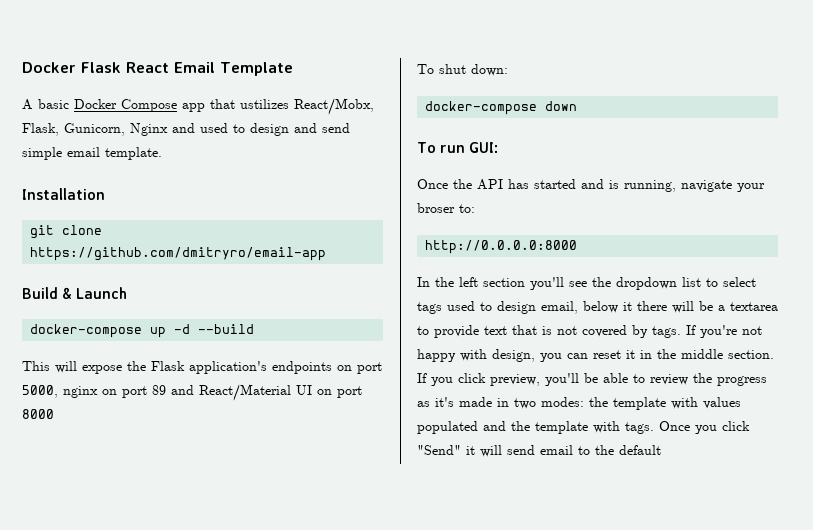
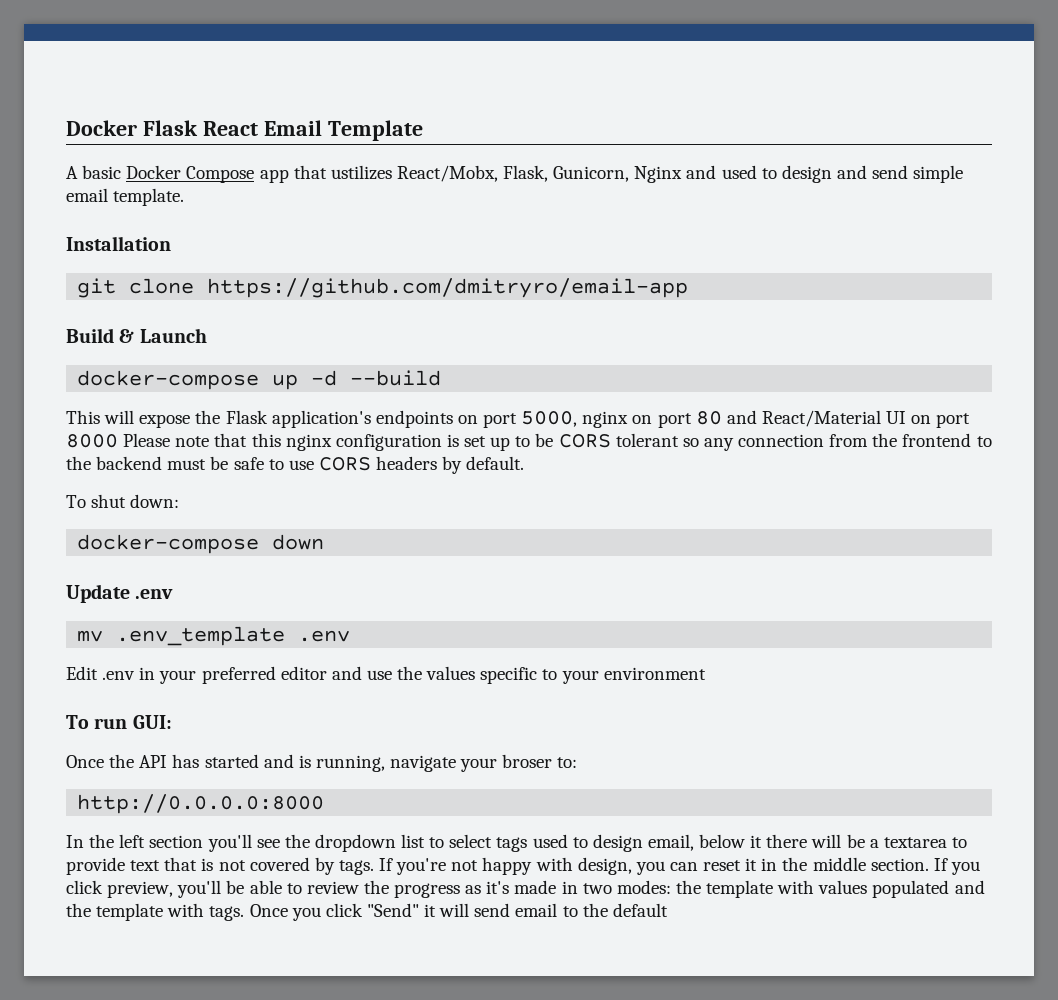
- This will expose the Flask application's endpoints on port 5000, nginx on port 89 and React/Material UI on port 8000
+ This will expose the Flask application's endpoints on port 5000, nginx on port 80 and React/Material UI on port 8000 Please note that this nginx configuration is set up to be CORS tolerant so any connection from the frontend to the backend must be safe to use CORS headers by default.
+ Update .env
+ mv .env_template .env
+ Edit .env in your preferred editor and use the values specific to your environment

